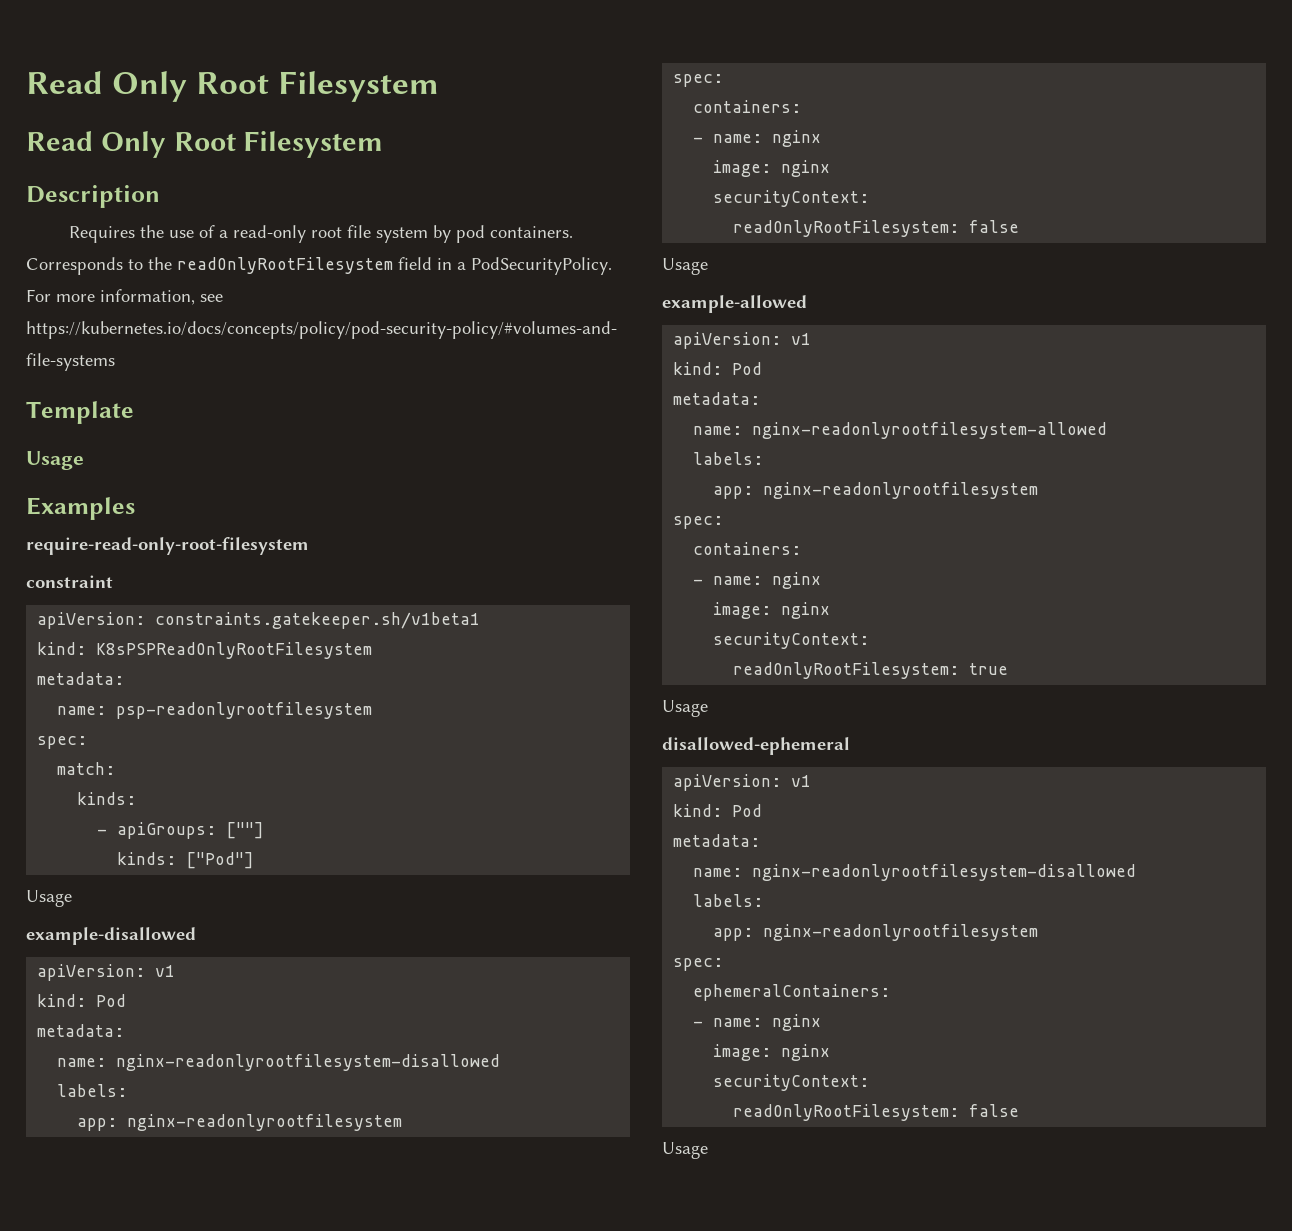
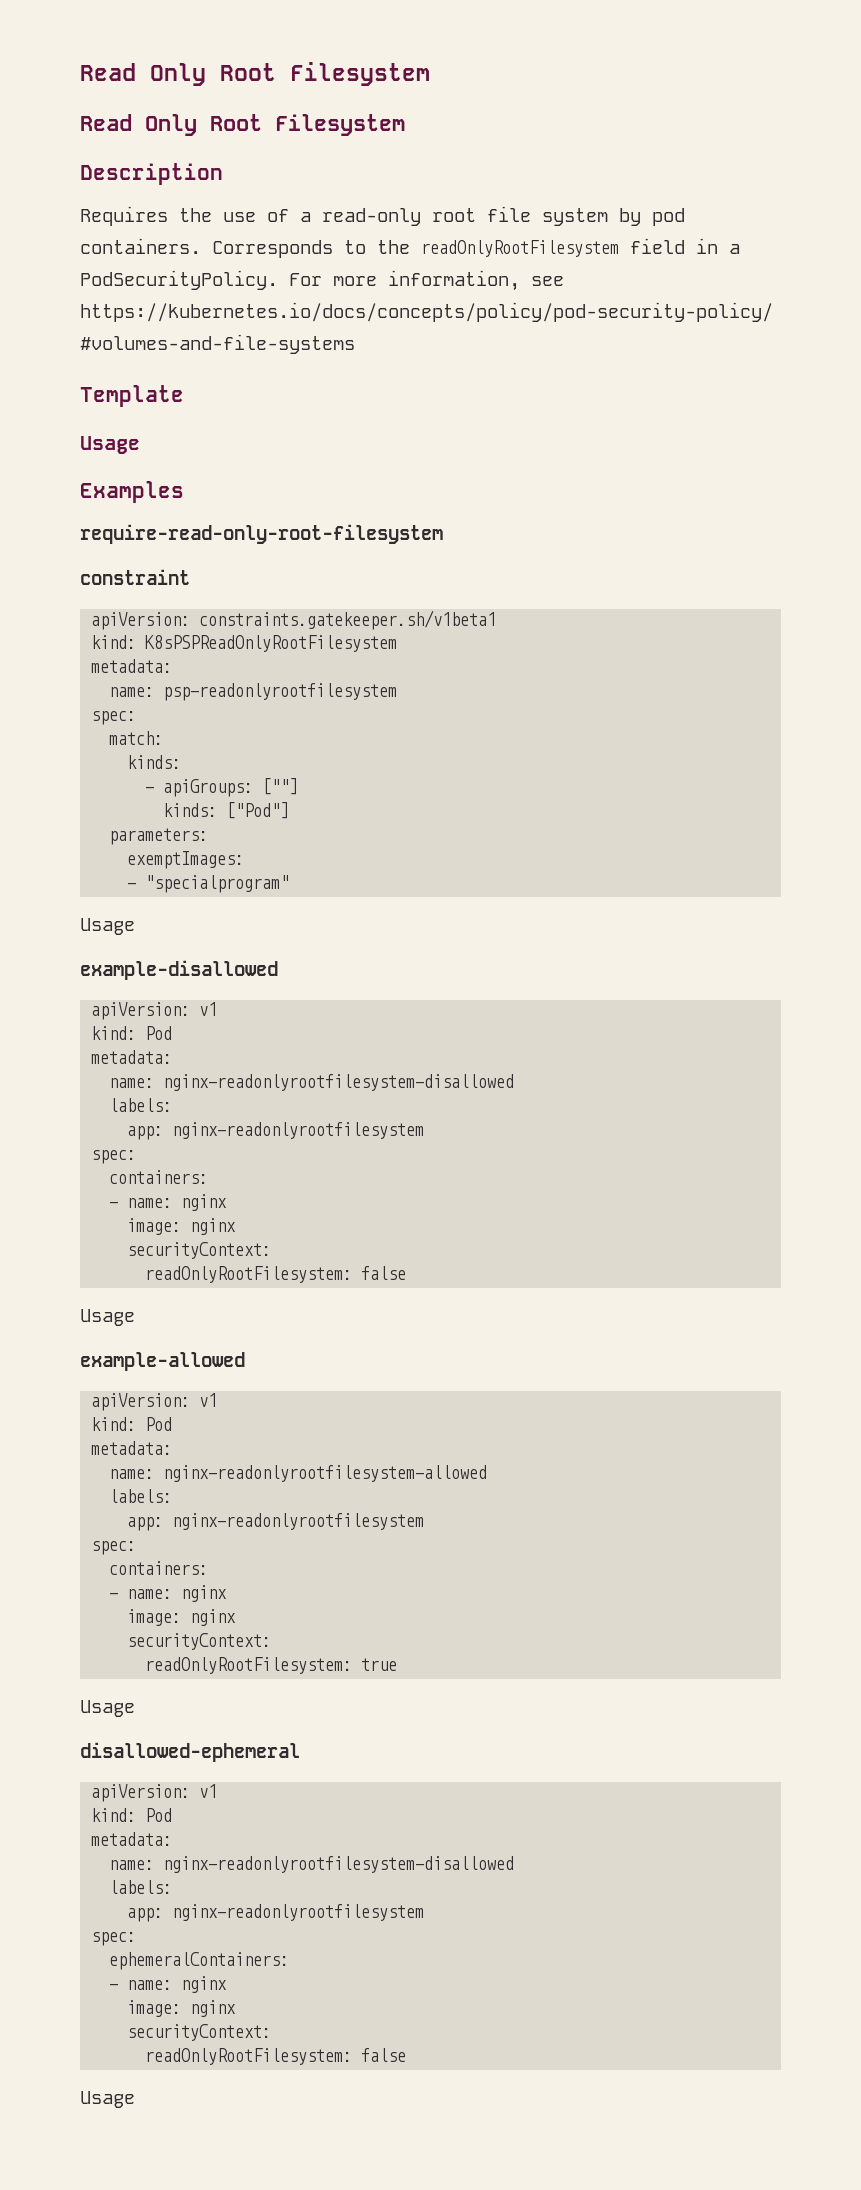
+ parameters:
+ exemptImages:
+ - "specialprogram"

